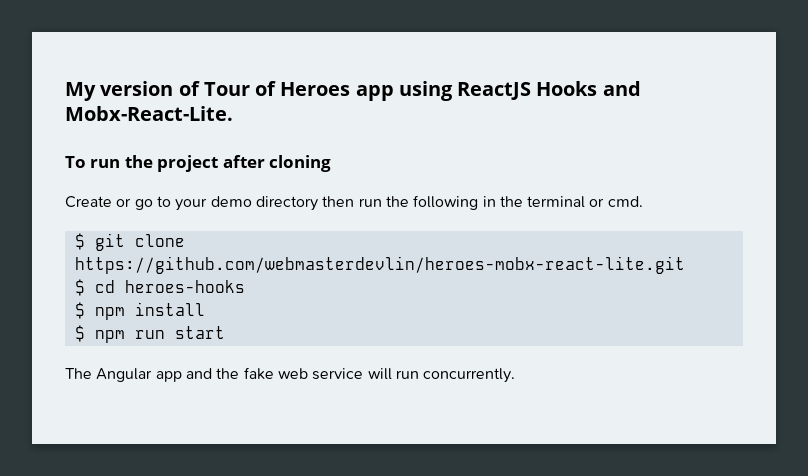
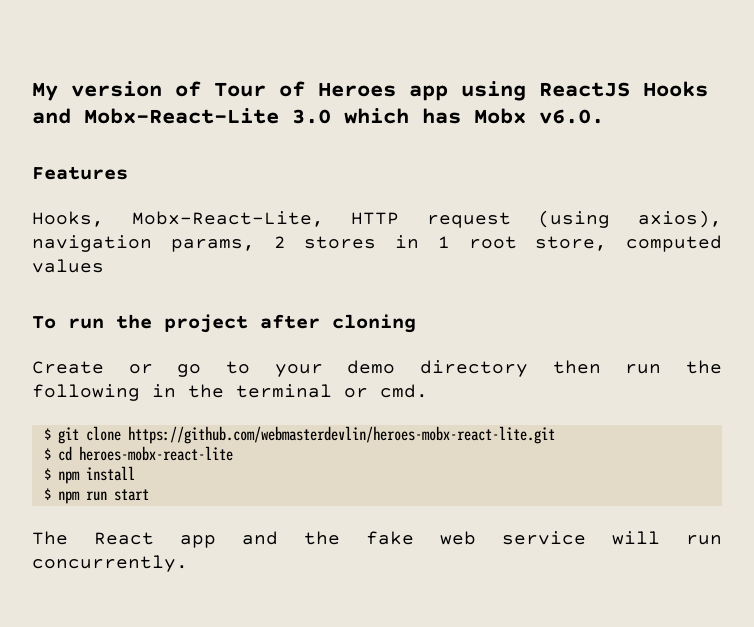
- My version of Tour of Heroes app using ReactJS Hooks and Mobx-React-Lite.
+ My version of Tour of Heroes app using ReactJS Hooks and Mobx-React-Lite 3.0 which has Mobx v6.0.
+ Features
+ Hooks, Mobx-React-Lite, HTTP request (using axios), navigation params, 2 stores in 1 root store, computed values
- $ cd heroes-hooks
+ $ cd heroes-mobx-react-lite
- The Angular app and the fake web service will run concurrently.
+ The React app and the fake web service will run concurrently.

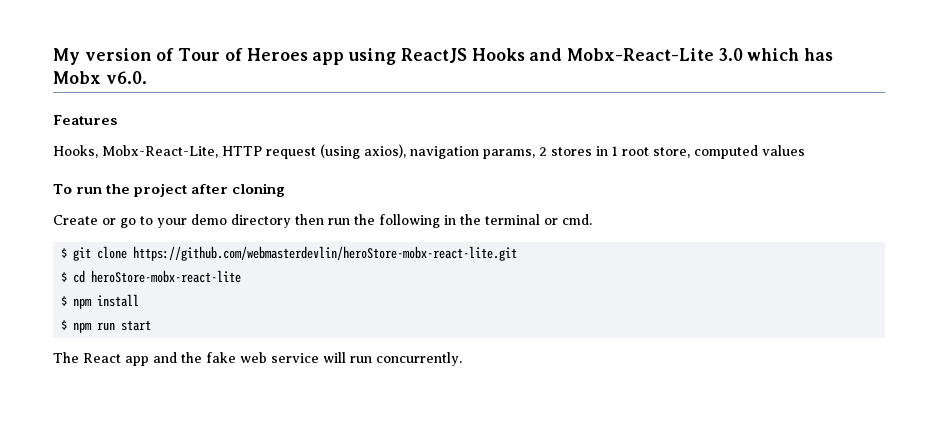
- $ git clone https://github.com/webmasterdevlin/heroes-mobx-react-lite.git
+ $ git clone https://github.com/webmasterdevlin/heroStore-mobx-react-lite.git
- $ cd heroes-mobx-react-lite
+ $ cd heroStore-mobx-react-lite

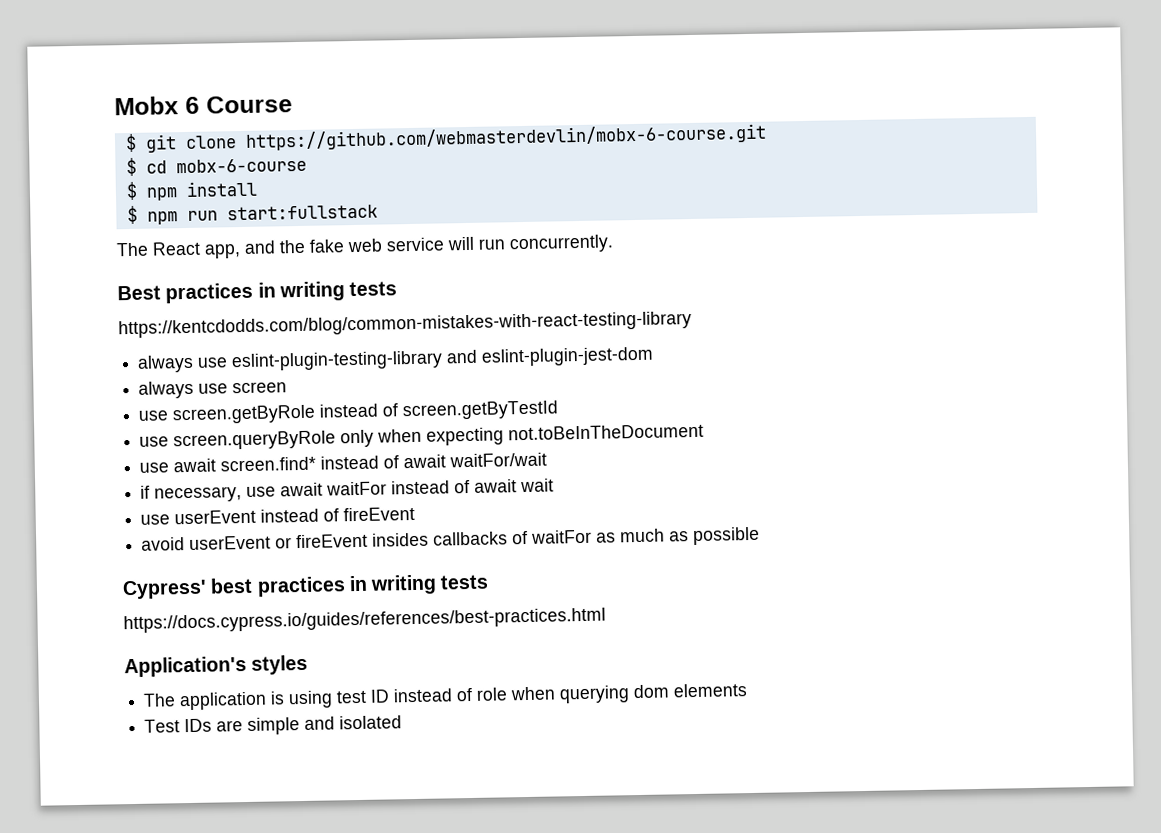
- My version of Tour of Heroes app using ReactJS Hooks and Mobx-React-Lite 3.0 which has Mobx v6.0.
- Features
- Hooks, Mobx-React-Lite, HTTP request (using axios), navigation params, 2 stores in 1 root store, computed values
- To run the project after cloning
- Create or go to your demo directory then run the following in the terminal or cmd.
+ Mobx 6 Course
- $ git clone https://github.com/webmasterdevlin/heroStore-mobx-react-lite.git
+ $ git clone https://github.com/webmasterdevlin/mobx-6-course.git
- $ cd heroStore-mobx-react-lite
+ $ cd mobx-6-course
- $ npm run start
+ $ npm run start:fullstack
- The React app and the fake web service will run concurrently.
+ The React app, and the fake web service will run concurrently.
+ Best practices in writing tests
+ https://kentcdodds.com/blog/common-mistakes-with-react-testing-library
+ always use eslint-plugin-testing-library and eslint-plugin-jest-dom
+ always use screen
+ use screen.getByRole instead of screen.getByTestId
+ use screen.queryByRole only when expecting not.toBeInTheDocument
+ use await screen.find* instead of await waitFor/wait
+ if necessary, use await waitFor instead of await wait
+ use userEvent instead of fireEvent
+ avoid userEvent or fireEvent insides callbacks of waitFor as much as possible
+ Cypress' best practices in writing tests
+ https://docs.cypress.io/guides/references/best-practices.html
+ Application's styles
+ The application is using test ID instead of role when querying dom elements
+ Test IDs are simple and isolated

